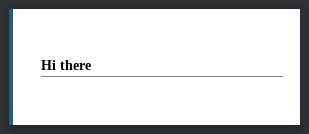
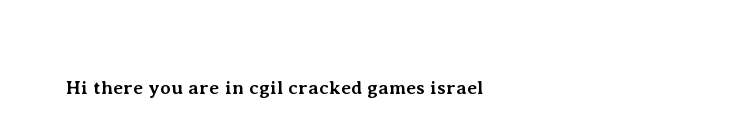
- Hi there
+ Hi there you are in cgil cracked games israel

